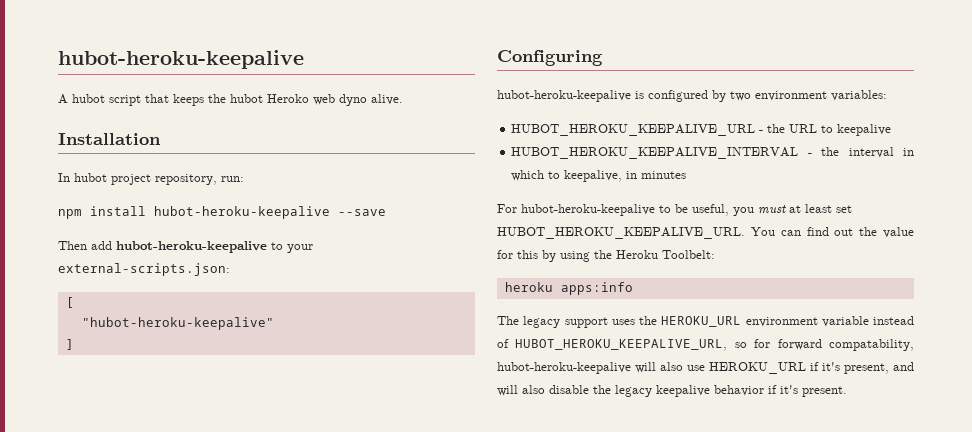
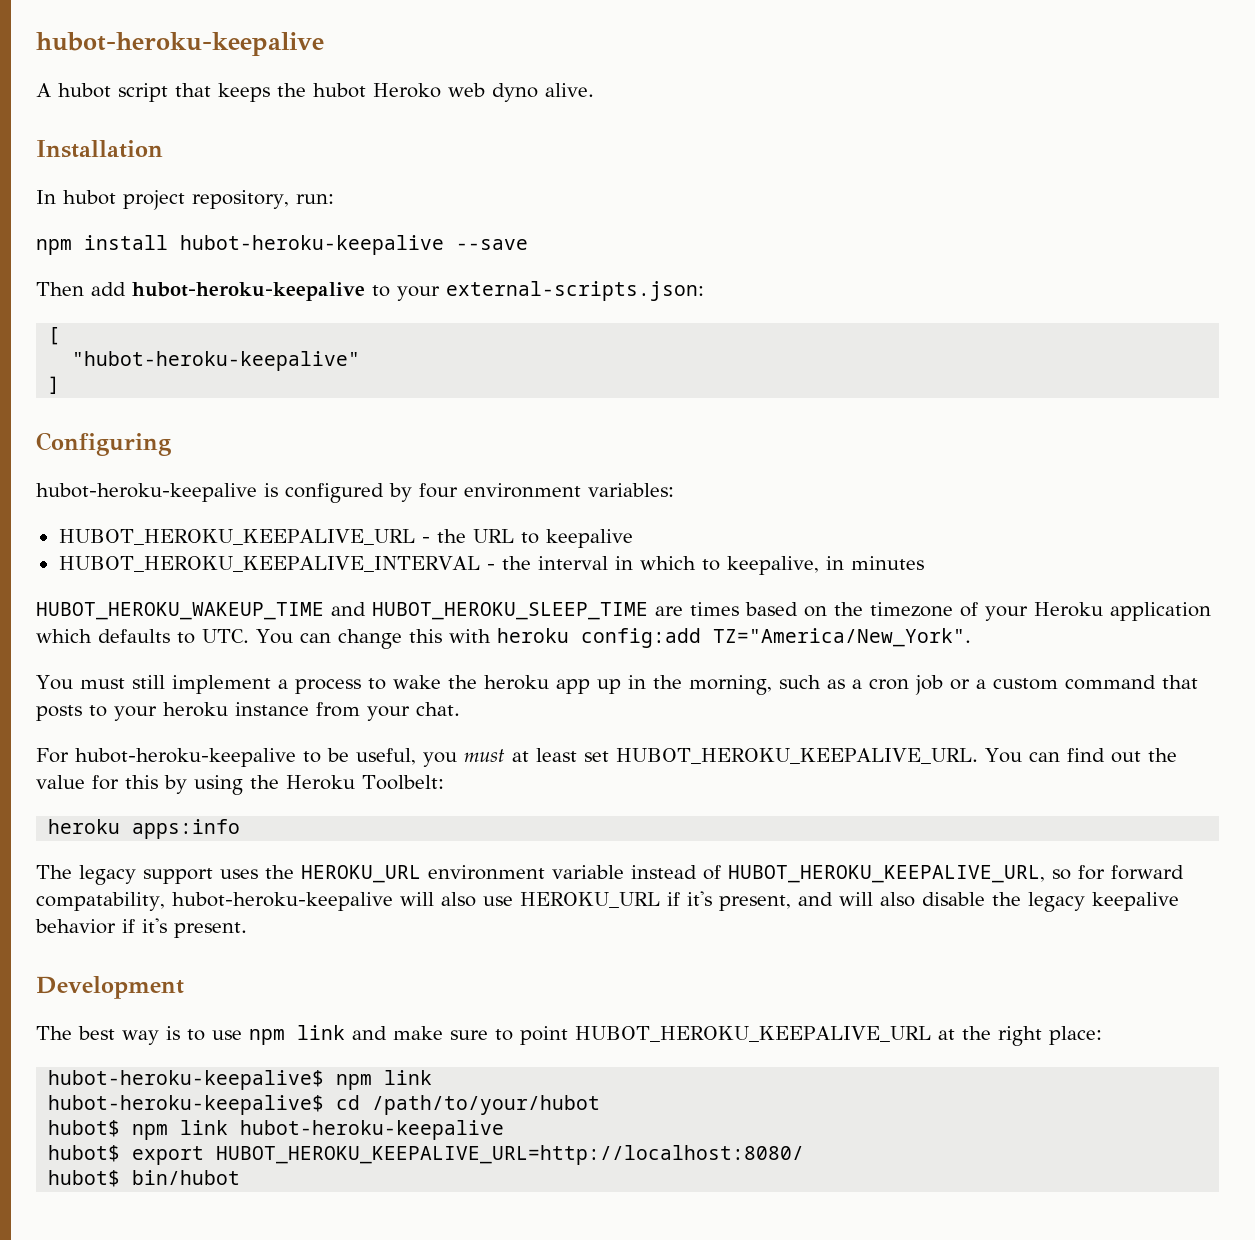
- hubot-heroku-keepalive is configured by two environment variables:
+ hubot-heroku-keepalive is configured by four environment variables:
+ HUBOT_HEROKU_WAKEUP_TIME and HUBOT_HEROKU_SLEEP_TIME are times based on the timezone of your Heroku application which defaults to UTC. You can change this with heroku config:add TZ="America/New_York".
+ You must still implement a process to wake the heroku app up in the morning, such as a cron job or a custom command that posts to your heroku instance from your chat.
+ Development
+ The best way is to use npm link and make sure to point HUBOT_HEROKU_KEEPALIVE_URL at the right place:
+ hubot-heroku-keepalive$ npm link
+ hubot-heroku-keepalive$ cd /path/to/your/hubot
+ hubot$ npm link hubot-heroku-keepalive
+ hubot$ export HUBOT_HEROKU_KEEPALIVE_URL=http://localhost:8080/
+ hubot$ bin/hubot

